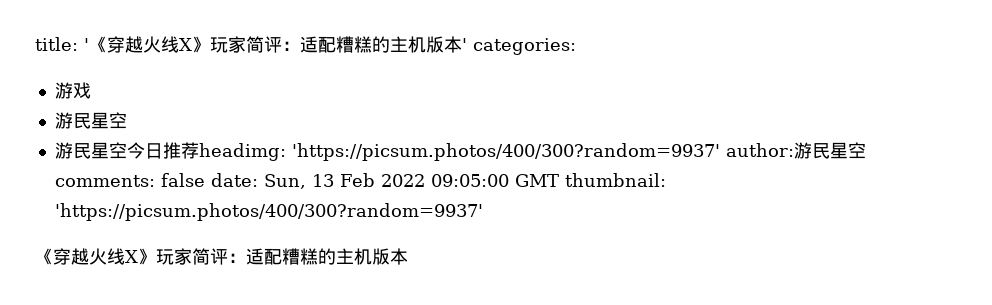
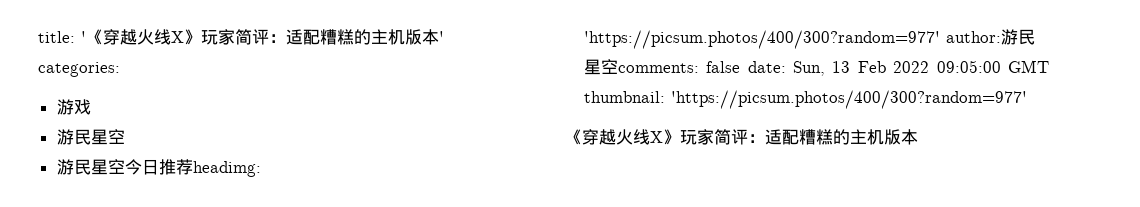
- 游民星空今日推荐headimg: 'https://picsum.photos/400/300?random=9937' author:游民星空comments: false date: Sun, 13 Feb 2022 09:05:00 GMT thumbnail: 'https://picsum.photos/400/300?random=9937'
+ 游民星空今日推荐headimg: 'https://picsum.photos/400/300?random=977' author:游民星空comments: false date: Sun, 13 Feb 2022 09:05:00 GMT thumbnail: 'https://picsum.photos/400/300?random=977'

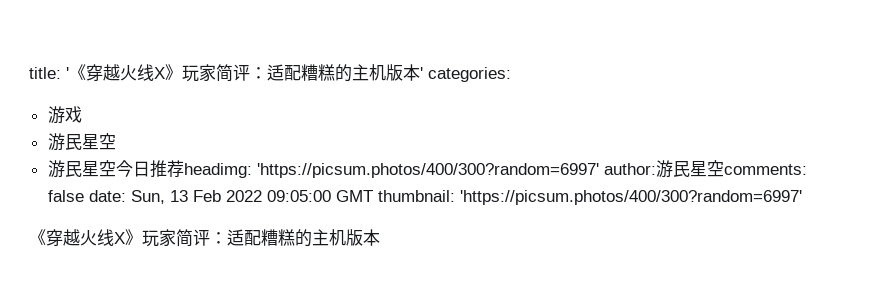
- 游民星空今日推荐headimg: 'https://picsum.photos/400/300?random=977' author:游民星空comments: false date: Sun, 13 Feb 2022 09:05:00 GMT thumbnail: 'https://picsum.photos/400/300?random=977'
+ 游民星空今日推荐headimg: 'https://picsum.photos/400/300?random=6997' author:游民星空comments: false date: Sun, 13 Feb 2022 09:05:00 GMT thumbnail: 'https://picsum.photos/400/300?random=6997'

